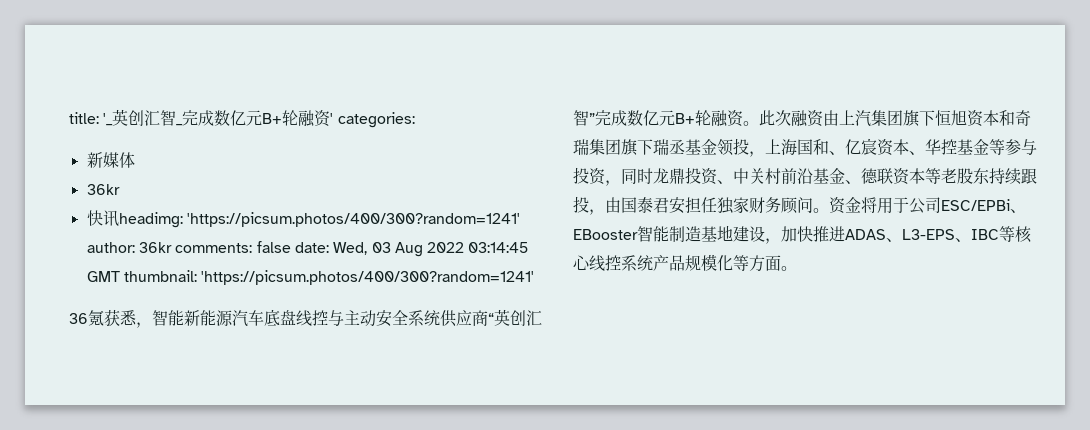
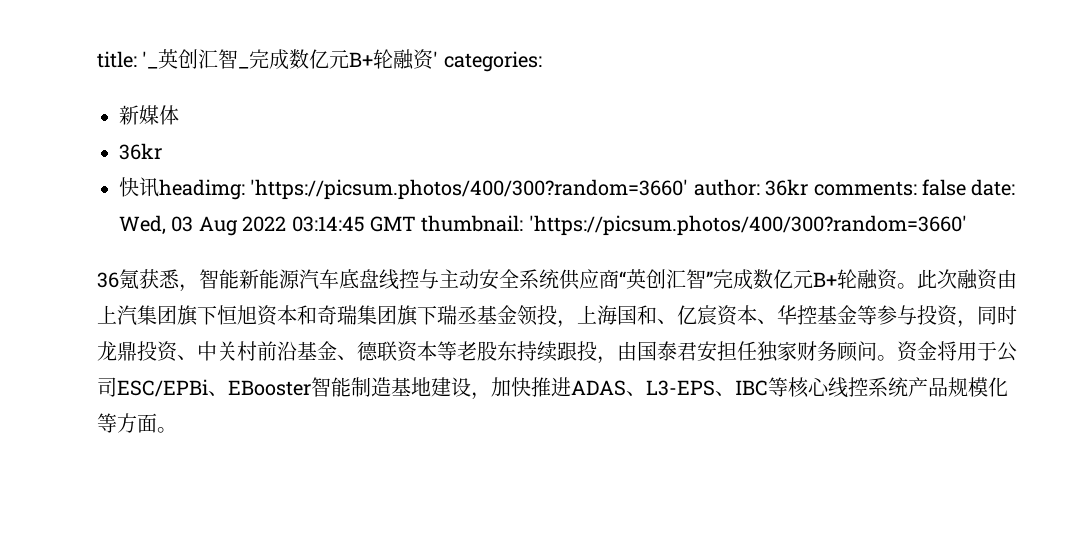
- 快讯headimg: 'https://picsum.photos/400/300?random=1241' author: 36kr comments: false date: Wed, 03 Aug 2022 03:14:45 GMT thumbnail: 'https://picsum.photos/400/300?random=1241'
+ 快讯headimg: 'https://picsum.photos/400/300?random=3660' author: 36kr comments: false date: Wed, 03 Aug 2022 03:14:45 GMT thumbnail: 'https://picsum.photos/400/300?random=3660'

